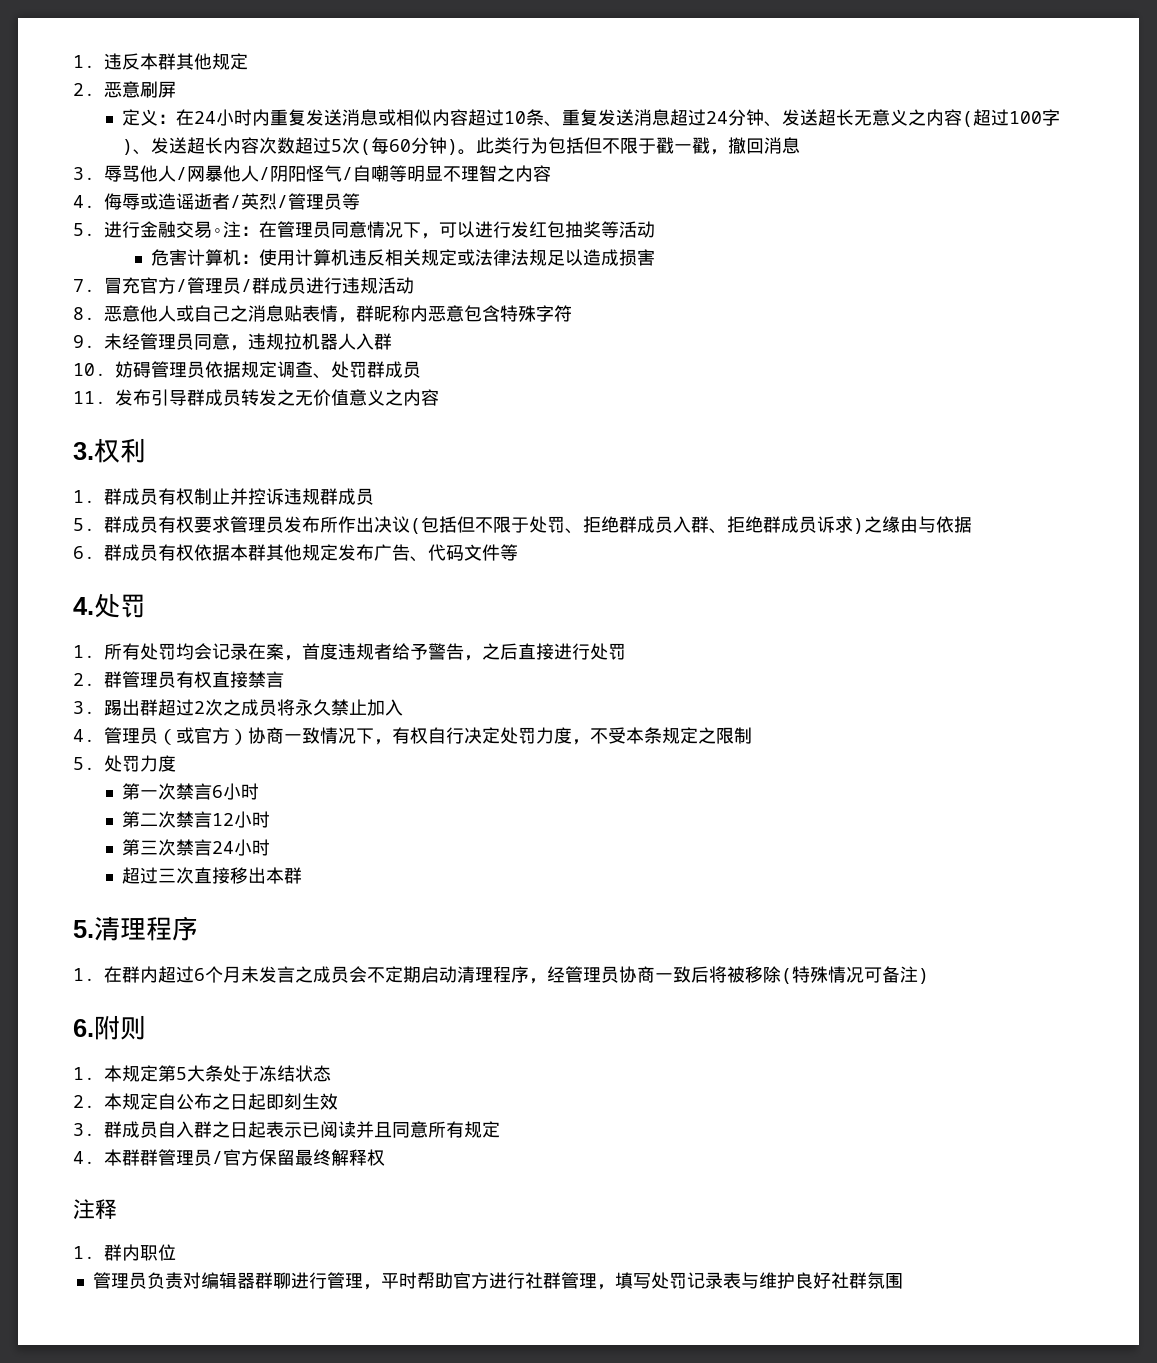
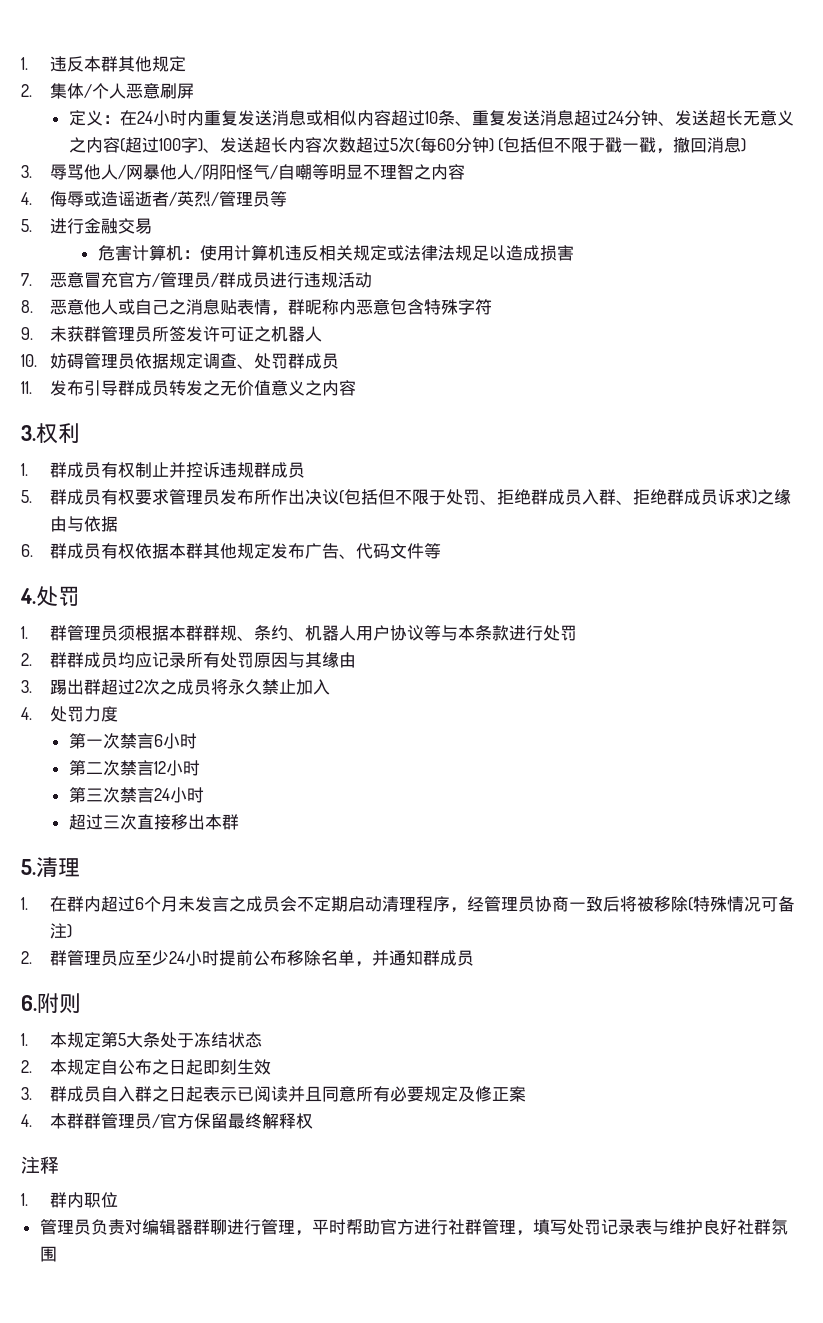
- 2.恶意刷屏
+ 2.集体/个人恶意刷屏
- 定义：在24小时内重复发送消息或相似内容超过10条、重复发送消息超过24分钟、发送超长无意义之内容(超过100字)、发送超长内容次数超过5次(每60分钟)。此类行为包括但不限于戳一戳，撤回消息
+ 定义：在24小时内重复发送消息或相似内容超过10条、重复发送消息超过24分钟、发送超长无意义之内容(超过100字)、发送超长内容次数超过5次(每60分钟) (包括但不限于戳一戳，撤回消息)
- 5.进行金融交易◦注：在管理员同意情况下，可以进行发红包抽奖等活动
+ 5.进行金融交易
- 7.冒充官方/管理员/群成员进行违规活动
+ 7.恶意冒充官方/管理员/群成员进行违规活动
- 9.未经管理员同意，违规拉机器人入群
+ 9.未获群管理员所签发许可证之机器人
- 1.所有处罚均会记录在案，首度违规者给予警告，之后直接进行处罚
- 2.群管理员有权直接禁言
+ 1.群管理员须根据本群群规、条约、机器人用户协议等与本条款进行处罚
+ 2.群群成员均应记录所有处罚原因与其缘由
- 4.管理员（或官方）协商一致情况下，有权自行决定处罚力度，不受本条规定之限制
- 5.处罚力度
+ 4.处罚力度
- 5.清理程序
+ 5.清理
+ 2.群管理员应至少24小时提前公布移除名单，并通知群成员
- 3.群成员自入群之日起表示已阅读并且同意所有规定
+ 3.群成员自入群之日起表示已阅读并且同意所有必要规定及修正案

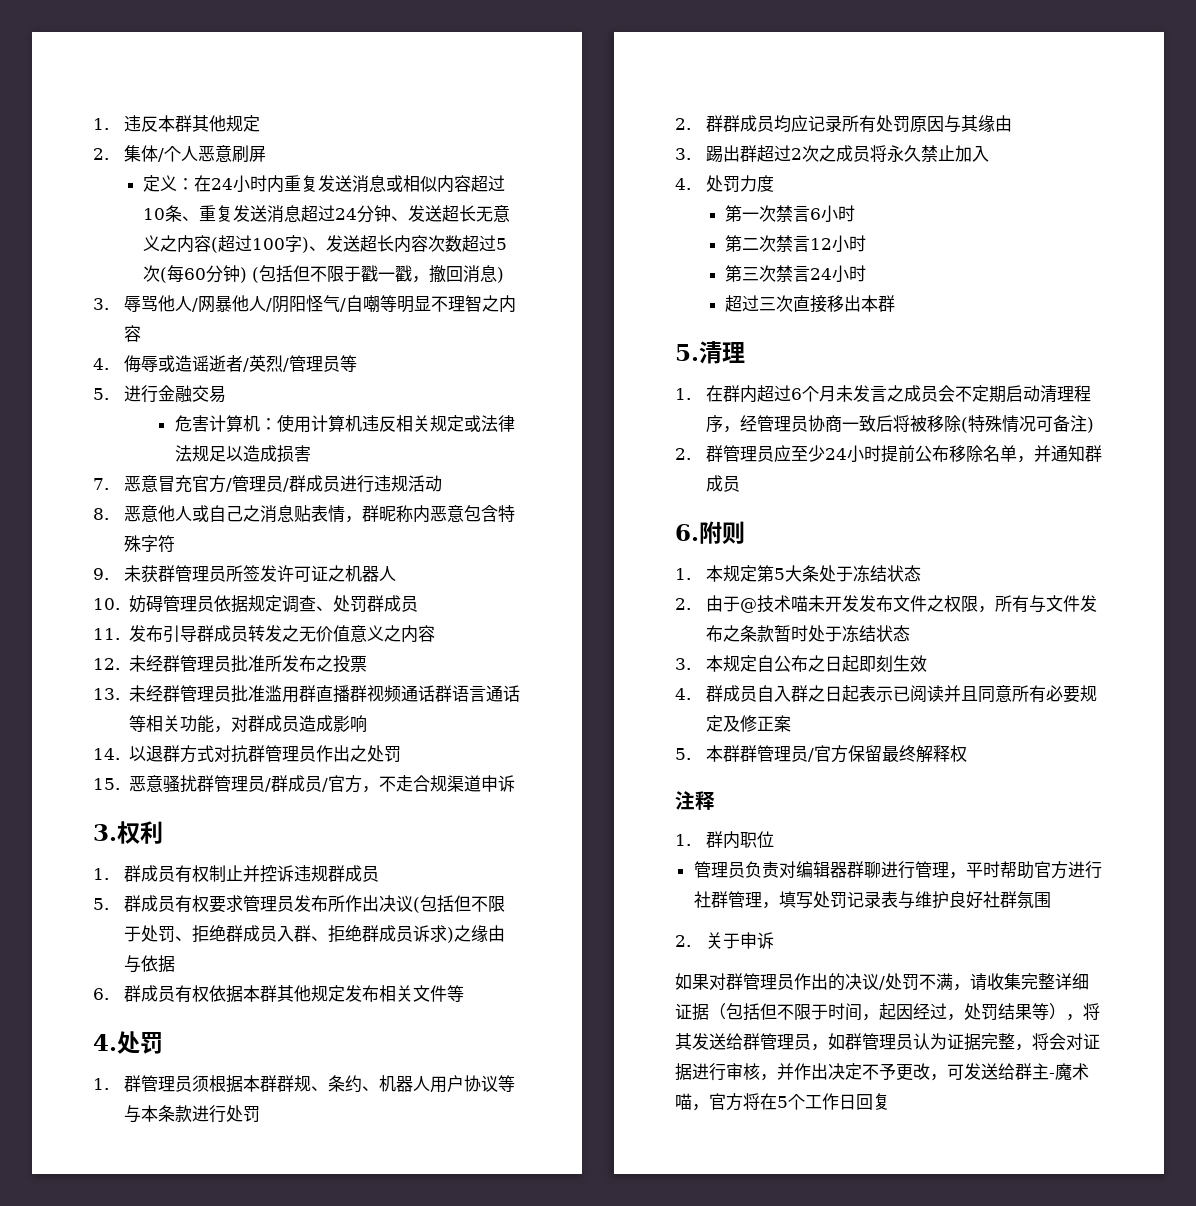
+ 12.未经群管理员批准所发布之投票
+ 13.未经群管理员批准滥用群直播群视频通话群语言通话等相关功能，对群成员造成影响
+ 14.以退群方式对抗群管理员作出之处罚
+ 15.恶意骚扰群管理员/群成员/官方，不走合规渠道申诉
- 6.群成员有权依据本群其他规定发布广告、代码文件等
+ 6.群成员有权依据本群其他规定发布相关文件等
- 2.本规定自公布之日起即刻生效
+ 2.由于@技术喵未开发发布文件之权限，所有与文件发布之条款暂时处于冻结状态
+ 3.本规定自公布之日起即刻生效
- 3.群成员自入群之日起表示已阅读并且同意所有必要规定及修正案
+ 4.群成员自入群之日起表示已阅读并且同意所有必要规定及修正案
- 4.本群群管理员/官方保留最终解释权
+ 5.本群群管理员/官方保留最终解释权
+ 2.关于申诉
+ 如果对群管理员作出的决议/处罚不满，请收集完整详细证据（包括但不限于时间，起因经过，处罚结果等），将其发送给群管理员，如群管理员认为证据完整，将会对证据进行审核，并作出决定不予更改，可发送给群主-魔术喵，官方将在5个工作日回复

